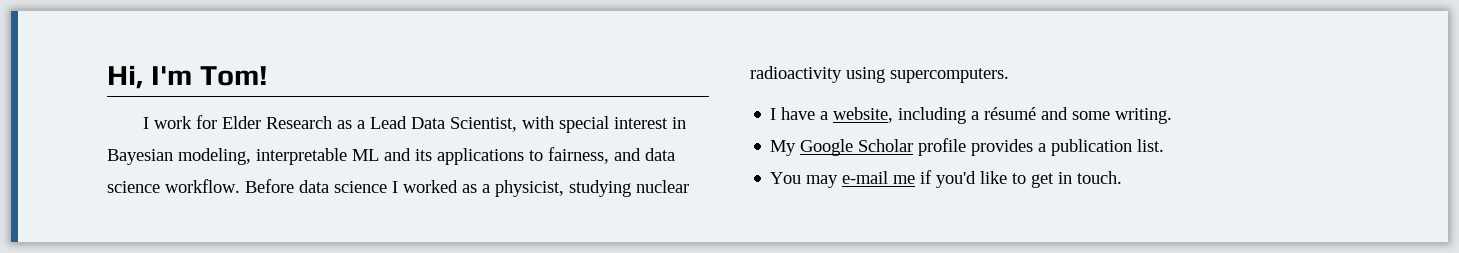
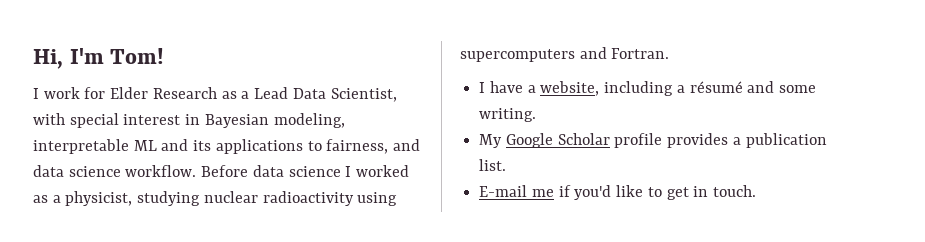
- Before data science I worked as a physicist, studying nuclear radioactivity using supercomputers.
+ Before data science I worked as a physicist, studying nuclear radioactivity using supercomputers and Fortran.
- You may e-mail me if you'd like to get in touch.
+ E-mail me if you'd like to get in touch.

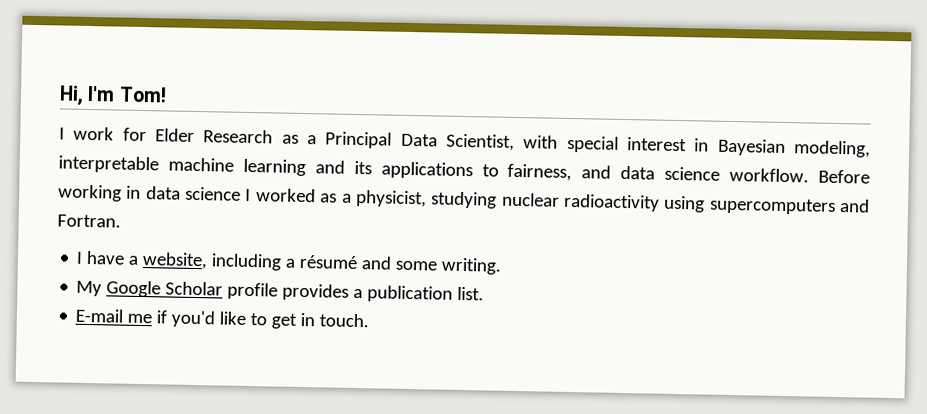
- I work for Elder Research as a Lead Data Scientist, with special interest in Bayesian modeling, interpretable ML and its applications to fairness, and data science workflow.
+ I work for Elder Research as a Principal Data Scientist, with special interest in Bayesian modeling, interpretable machine learning and its applications to fairness, and data science workflow.
- Before data science I worked as a physicist, studying nuclear radioactivity using supercomputers and Fortran.
+ Before working in data science I worked as a physicist, studying nuclear radioactivity using supercomputers and Fortran.

